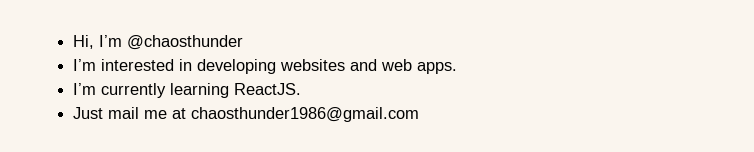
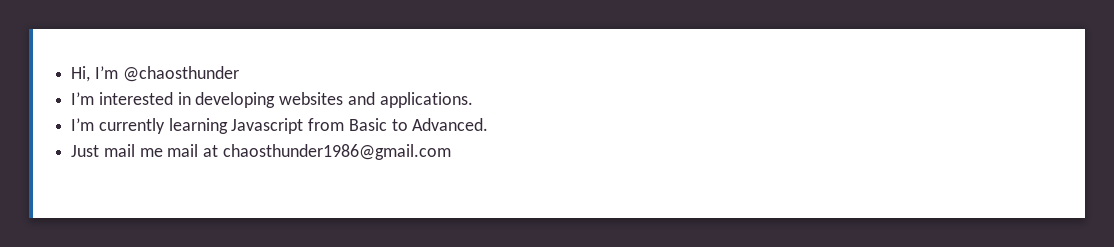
- I’m interested in developing websites and web apps.
+ I’m interested in developing websites and applications.
- I’m currently learning ReactJS.
+ I’m currently learning Javascript from Basic to Advanced.
- Just mail me at chaosthunder1986@gmail.com
+ Just mail me mail at chaosthunder1986@gmail.com

